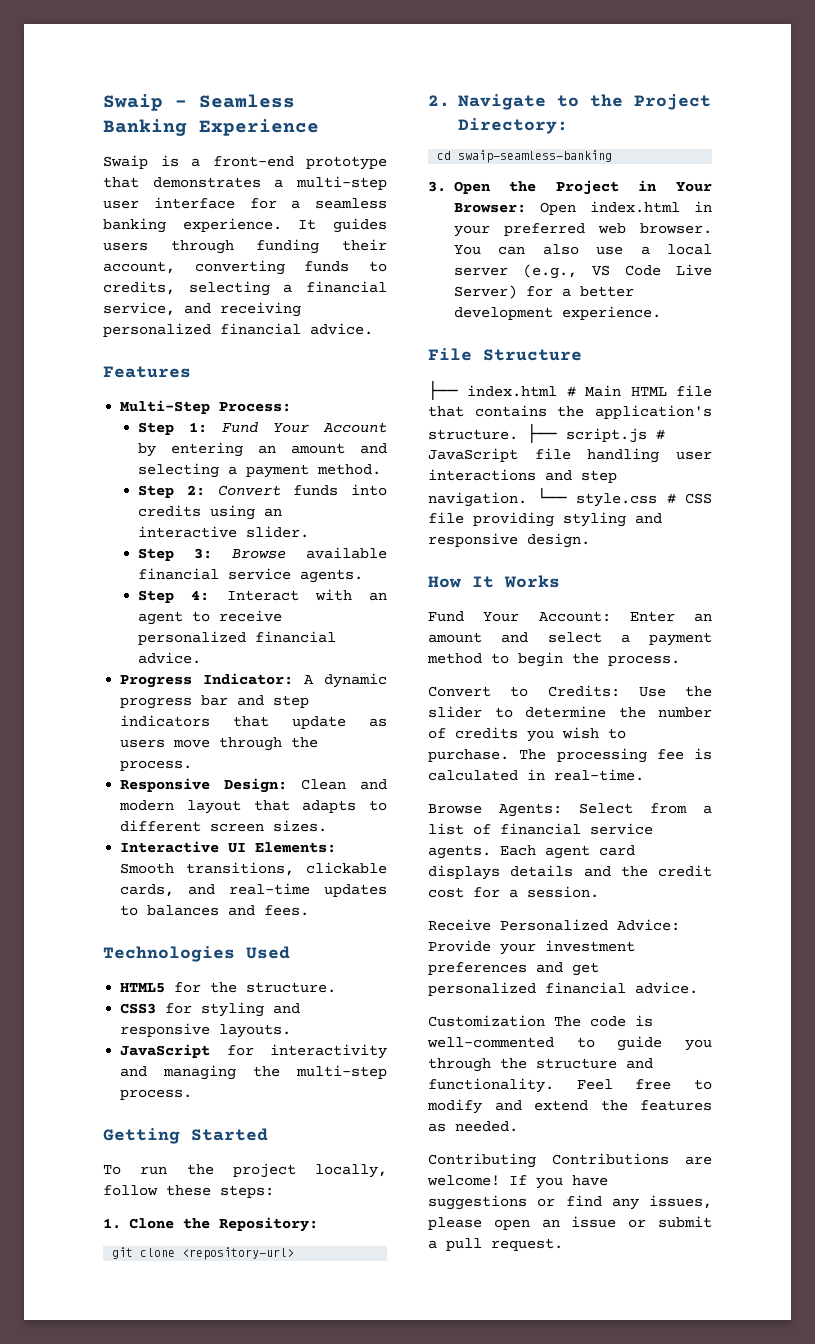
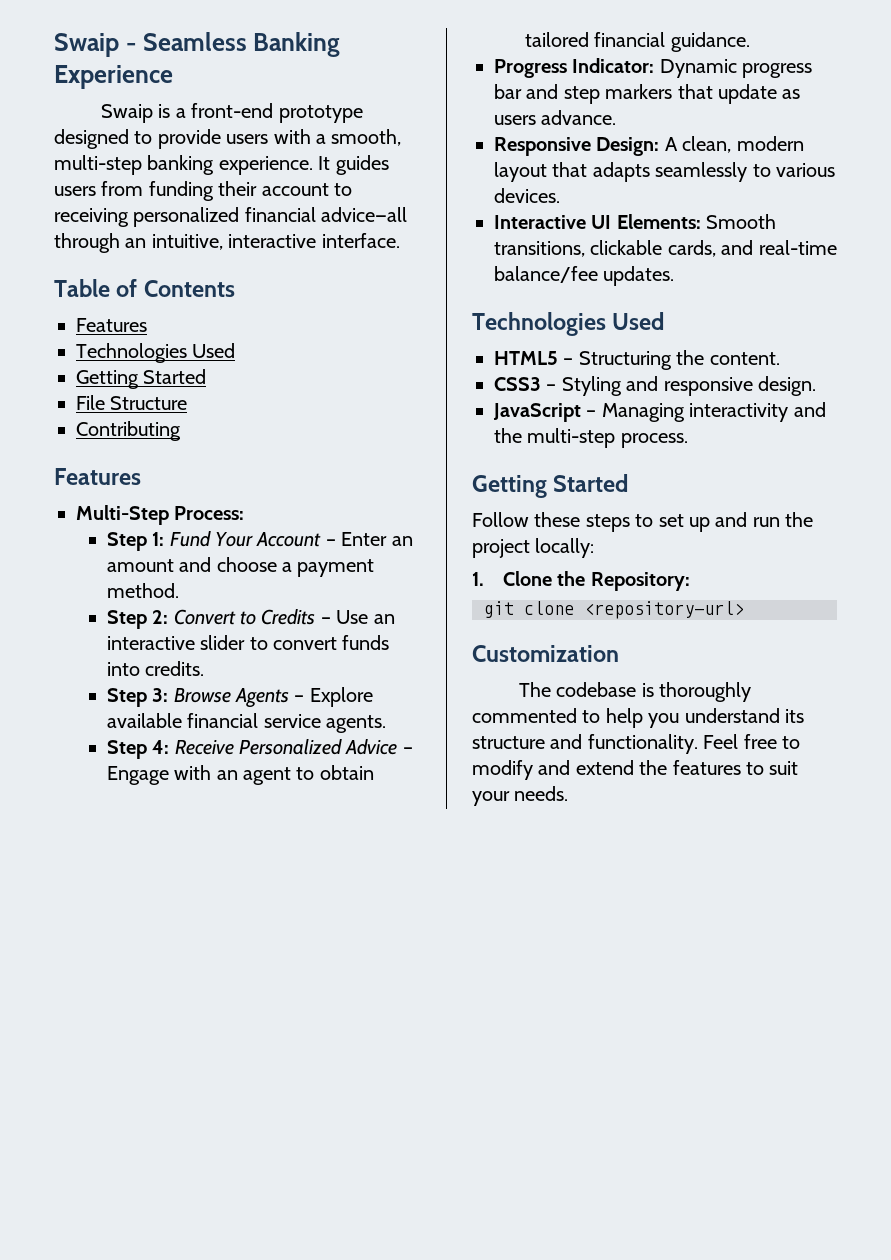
- Swaip is a front-end prototype that demonstrates a multi-step user interface for a seamless banking experience.
+ Swaip is a front-end prototype designed to provide users with a smooth, multi-step banking experience.
- It guides users through funding their account, converting funds to credits, selecting a financial service, and receiving personalized financial advice.
+ It guides users from funding their account to receiving personalized financial advice—all through an intuitive, interactive interface.
+ Table of Contents
+ Features
+ Technologies Used
+ Getting Started
+ File Structure
+ Contributing
- Step 1: Fund Your Account by entering an amount and selecting a payment method.
+ Step 1: Fund Your Account – Enter an amount and choose a payment method.
- Step 2: Convert funds into credits using an interactive slider.
+ Step 2: Convert to Credits – Use an interactive slider to convert funds into credits.
- Step 3: Browse available financial service agents.
+ Step 3: Browse Agents – Explore available financial service agents.
- Step 4: Interact with an agent to receive personalized financial advice.
+ Step 4: Receive Personalized Advice – Engage with an agent to obtain tailored financial guidance.
- Progress Indicator: A dynamic progress bar and step indicators that update as users move through the process.
+ Progress Indicator: Dynamic progress bar and step markers that update as users advance.
- Responsive Design: Clean and modern layout that adapts to different screen sizes.
+ Responsive Design: A clean, modern layout that adapts seamlessly to various devices.
- Interactive UI Elements: Smooth transitions, clickable cards, and real-time updates to balances and fees.
+ Interactive UI Elements: Smooth transitions, clickable cards, and real-time balance/fee updates.
- HTML5 for the structure.
+ HTML5 – Structuring the content.
- CSS3 for styling and responsive layouts.
- JavaScript for interactivity and managing the multi-step process.
+ CSS3 – Styling and responsive design.
+ JavaScript – Managing interactivity and the multi-step process.
- To run the project locally, follow these steps:
+ Follow these steps to set up and run the project locally:
- 2. Navigate to the Project Directory:
- cd swaip-seamless-banking
- 3. Open the Project in Your Browser: Open index.html in your preferred web browser. You can also use a local server (e.g., VS Code Live Server) for a better development experience.
- File Structure
- ├── index.html # Main HTML file that contains the application's structure. ├── script.js # JavaScript file handling user interactions and step navigation. └── style.css # CSS file providing styling and responsive design.
- How It Works
- Fund Your Account: Enter an amount and select a payment method to begin the process.
- Convert to Credits: Use the slider to determine the number of credits you wish to purchase. The processing fee is calculated in real-time.
- Browse Agents: Select from a list of financial service agents. Each agent card displays details and the credit cost for a session.
- Receive Personalized Advice: Provide your investment preferences and get personalized financial advice.
- Customization The code is well-commented to guide you through the structure and functionality.
+ Customization
+ The codebase is thoroughly commented to help you understand its structure and functionality.
- Feel free to modify and extend the features as needed.
- Contributing Contributions are welcome! If you have suggestions or find any issues, please open an issue or submit a pull request.
+ Feel free to modify and extend the features to suit your needs.

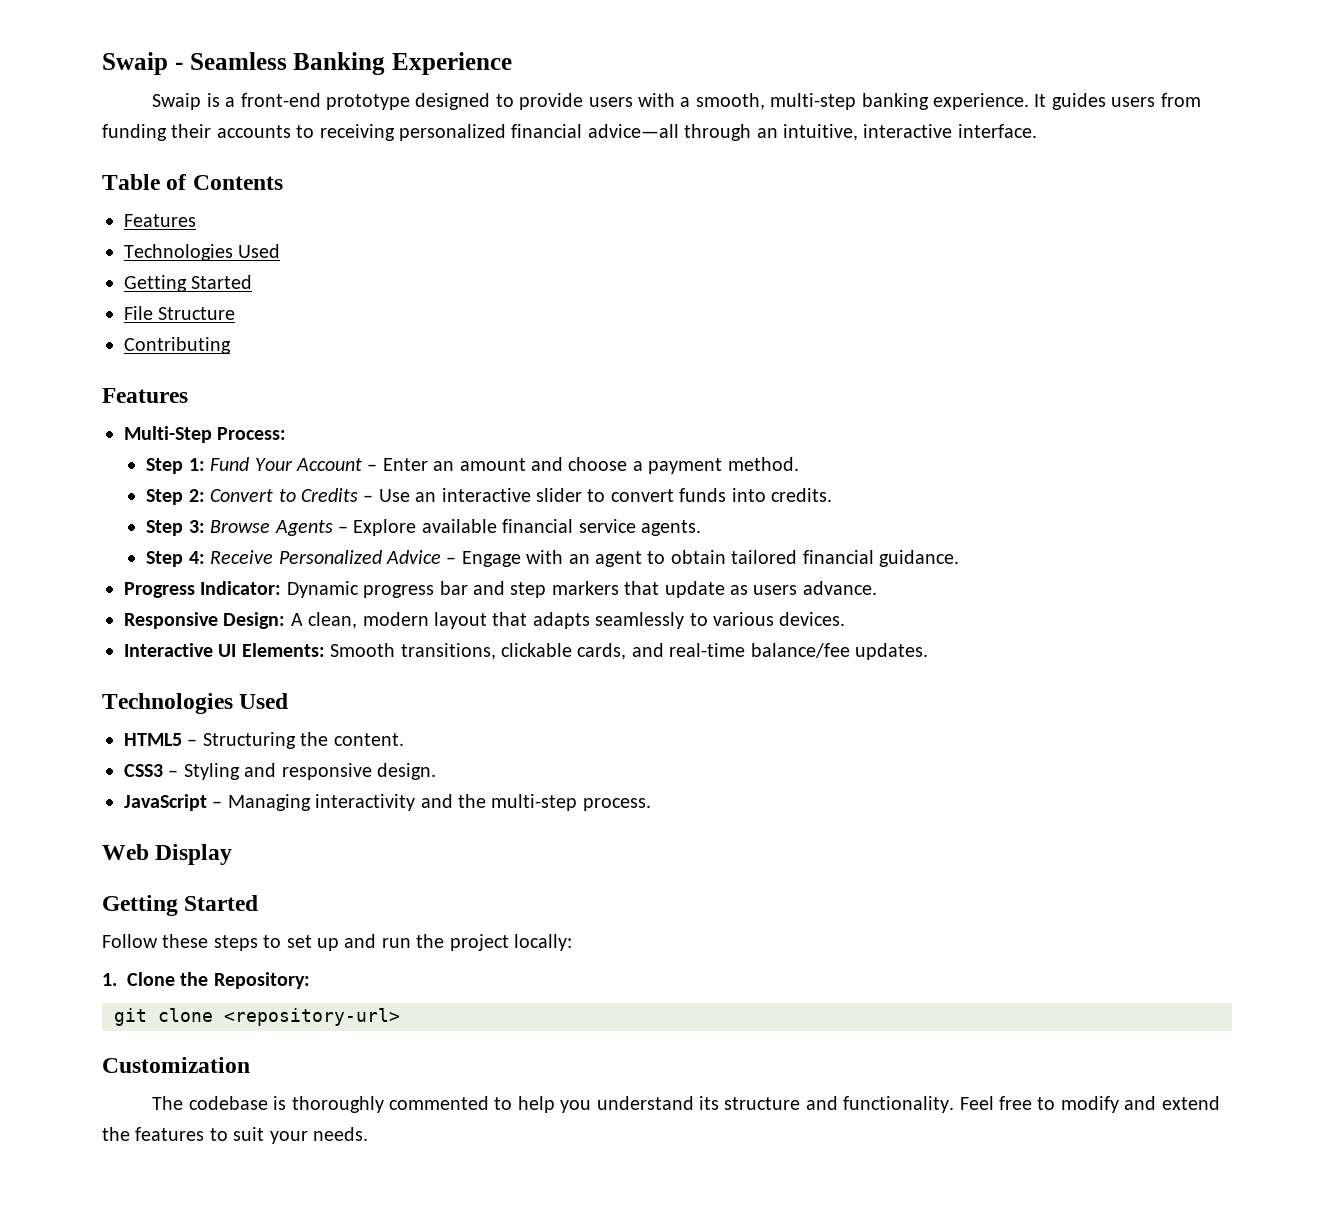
- It guides users from funding their account to receiving personalized financial advice—all through an intuitive, interactive interface.
+ It guides users from funding their accounts to receiving personalized financial advice—all through an intuitive, interactive interface.
+ Web Display

